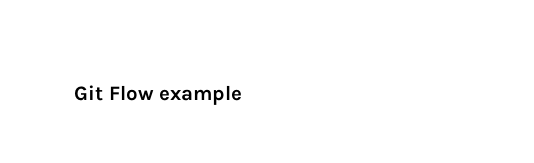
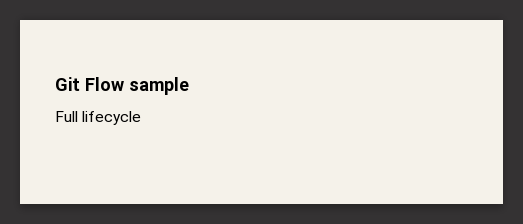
- Git Flow example
+ Git Flow sample
+ Full lifecycle

